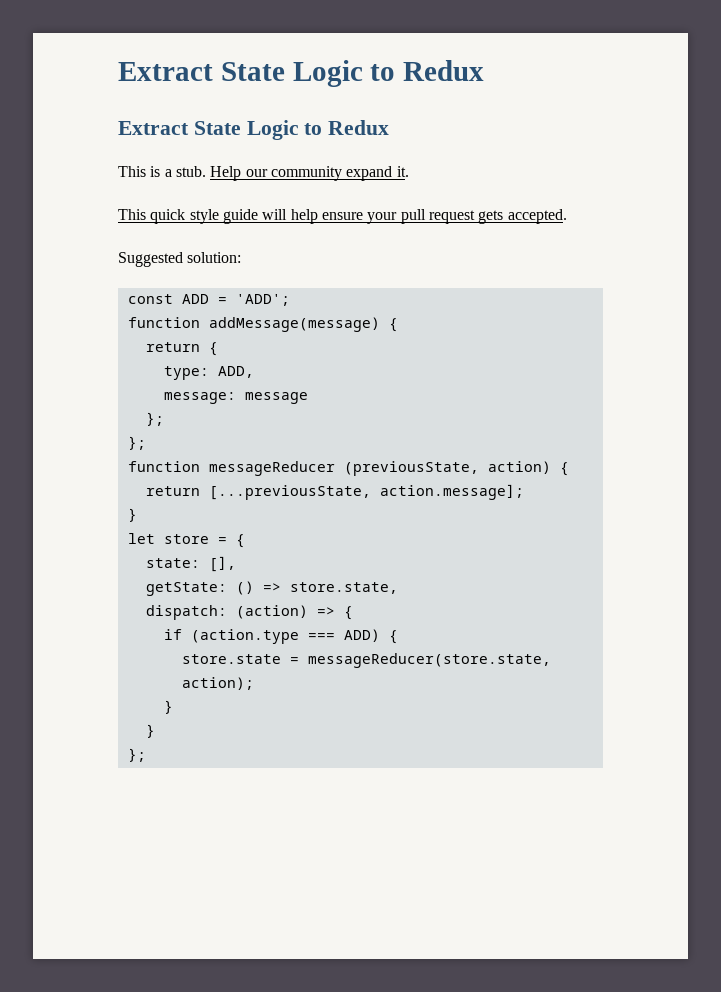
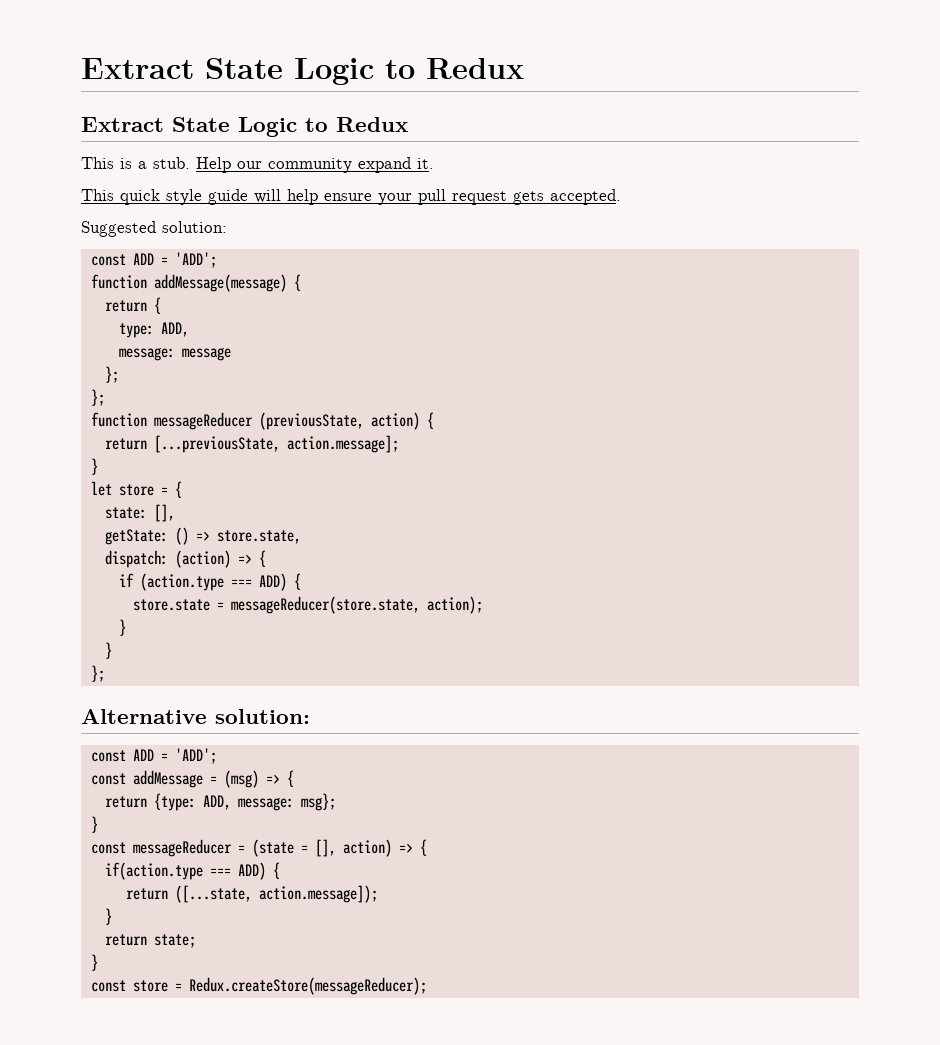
+ Alternative solution:
+ const ADD = 'ADD';
+ const addMessage = (msg) => {
+ return {type: ADD, message: msg};
+ }
+ const messageReducer = (state = [], action) => {
+ if(action.type === ADD) {
+ return ([...state, action.message]);
+ }
+ return state;
+ }
+ const store = Redux.createStore(messageReducer);

